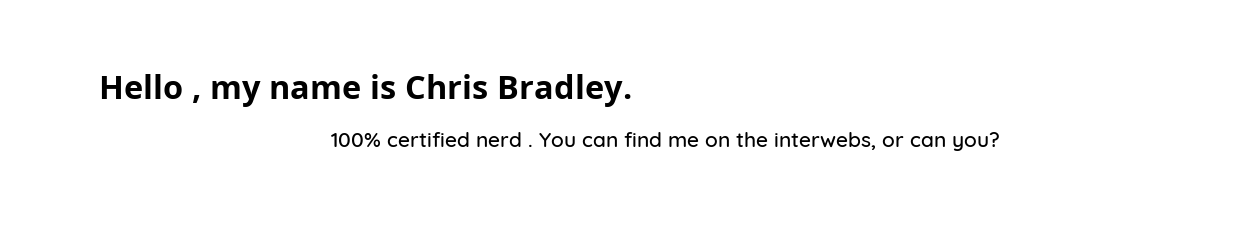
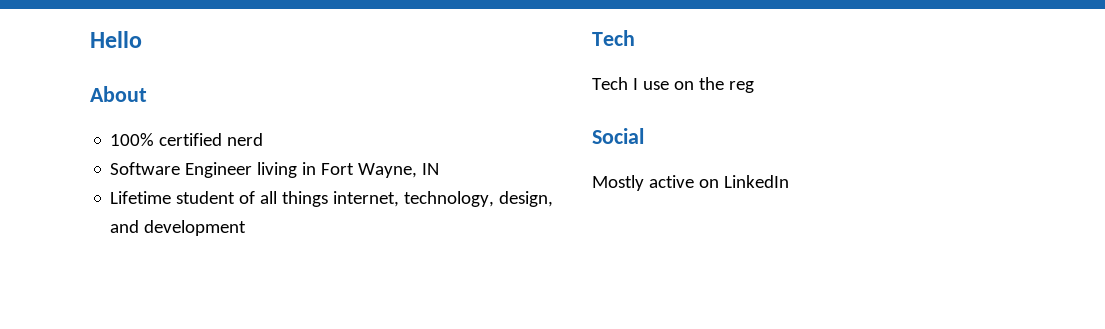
- Hello , my name is Chris Bradley.
- 100% certified nerd . You can find me on the interwebs, or can you?
+ Hello
+ About
+ 100% certified nerd
+ Software Engineer living in Fort Wayne, IN
+ Lifetime student of all things internet, technology, design, and development
+ Tech
+ Tech I use on the reg
+ Social
+ Mostly active on LinkedIn

